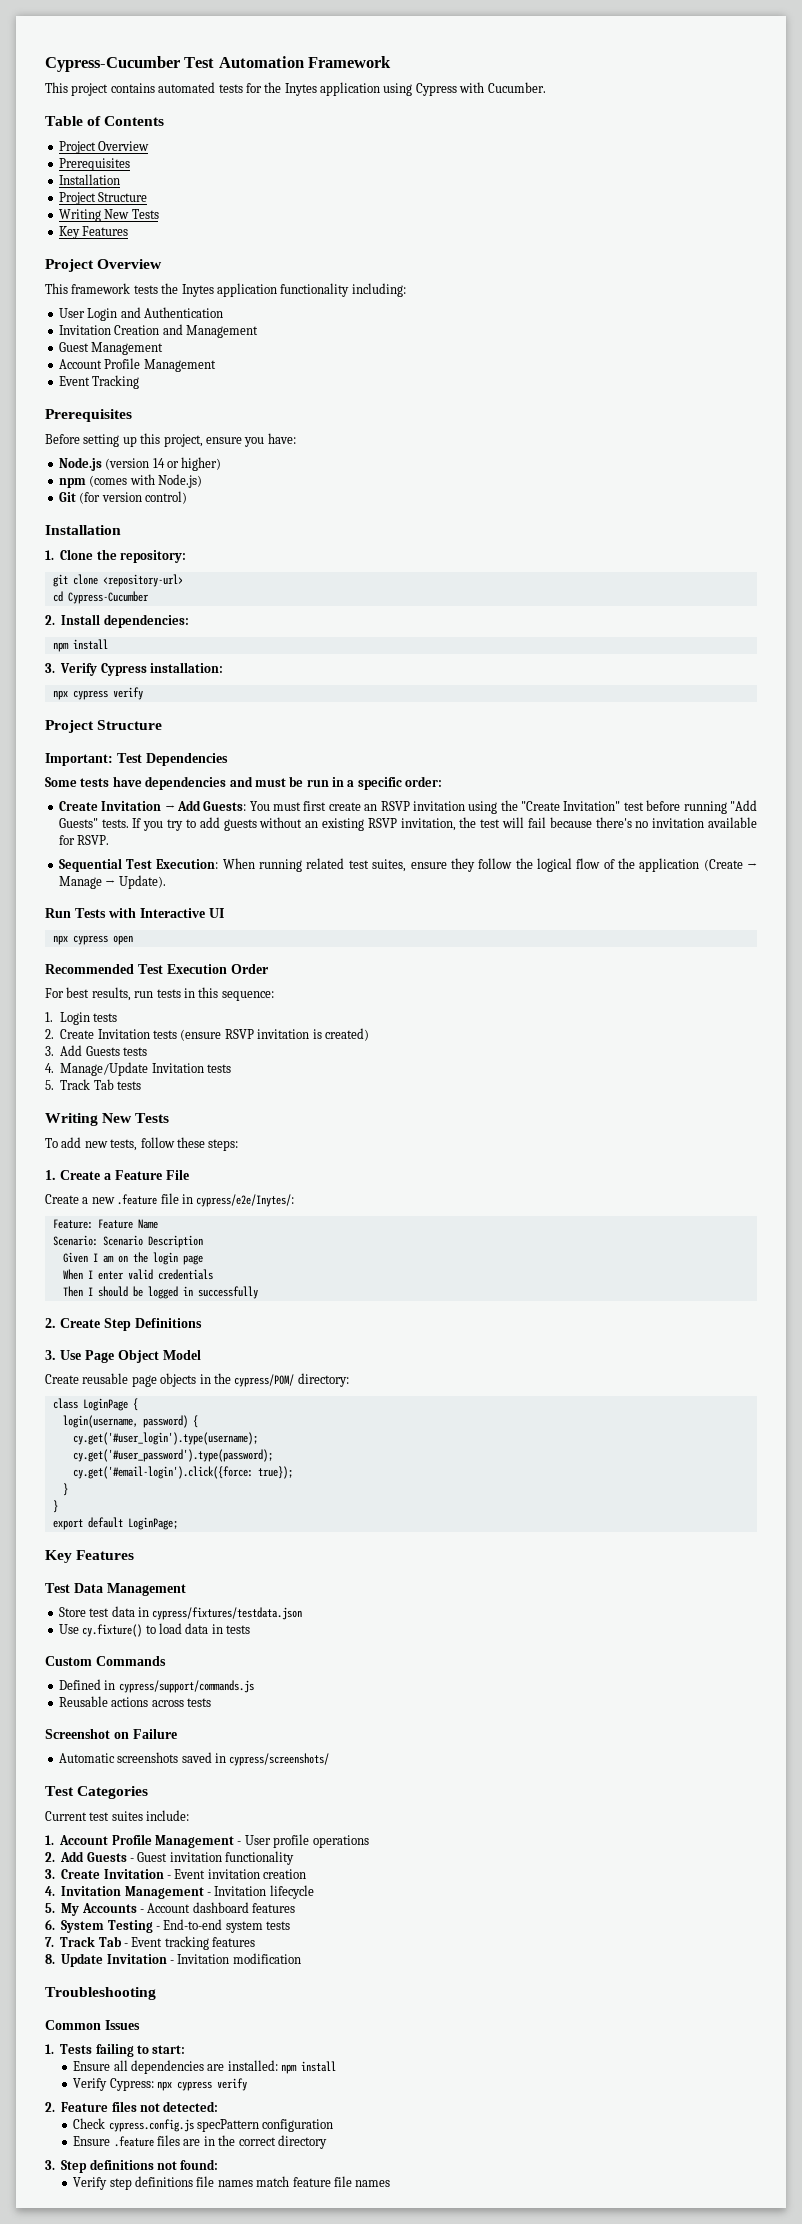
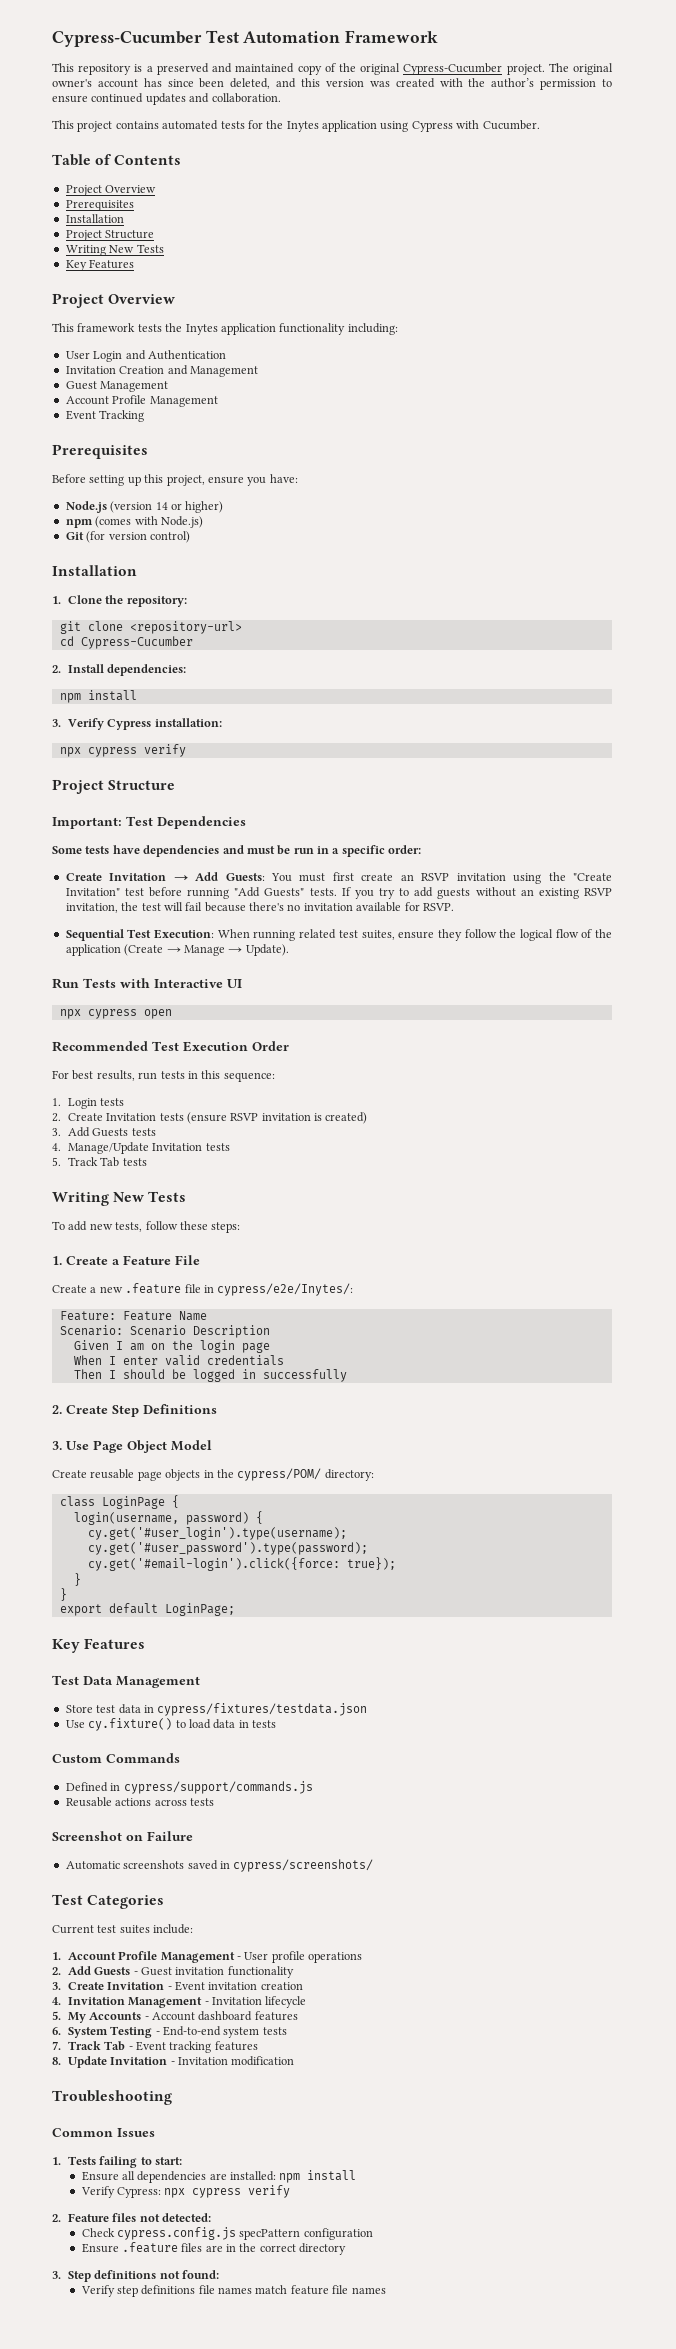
+ This repository is a preserved and maintained copy of the original Cypress-Cucumber project. The original owner's account has since been deleted, and this version was created with the author’s permission to ensure continued updates and collaboration.

